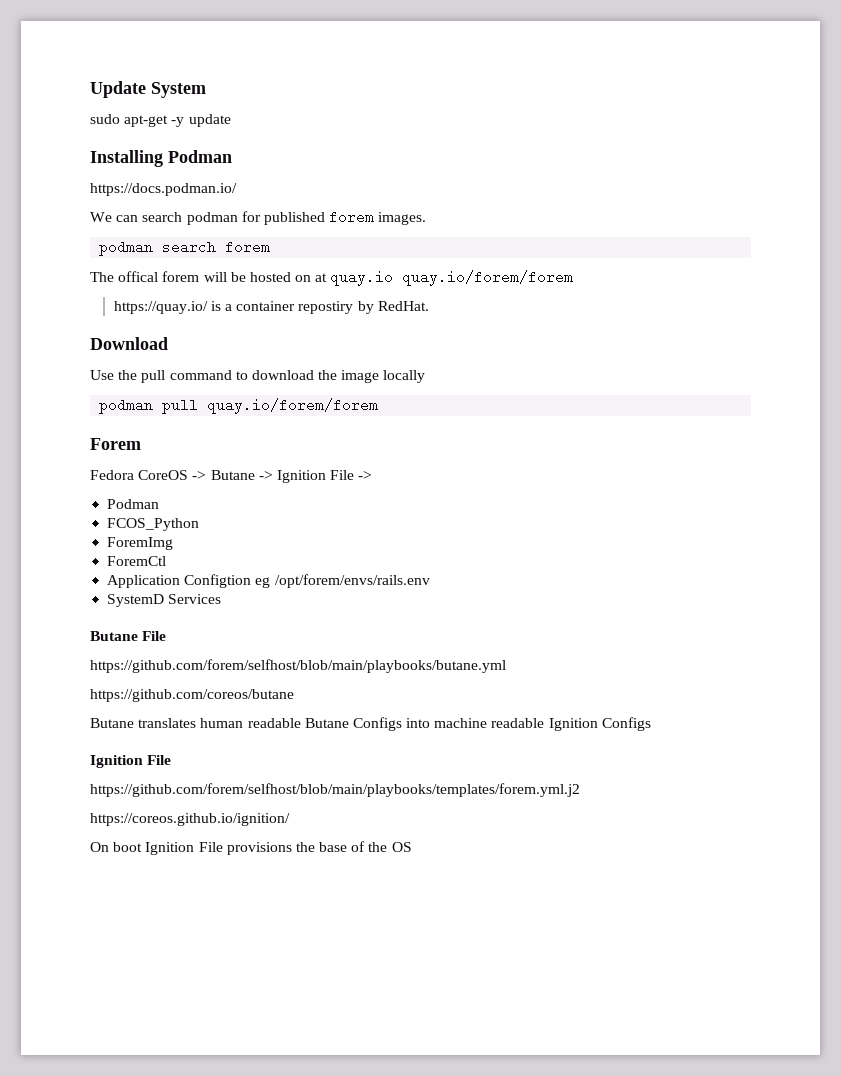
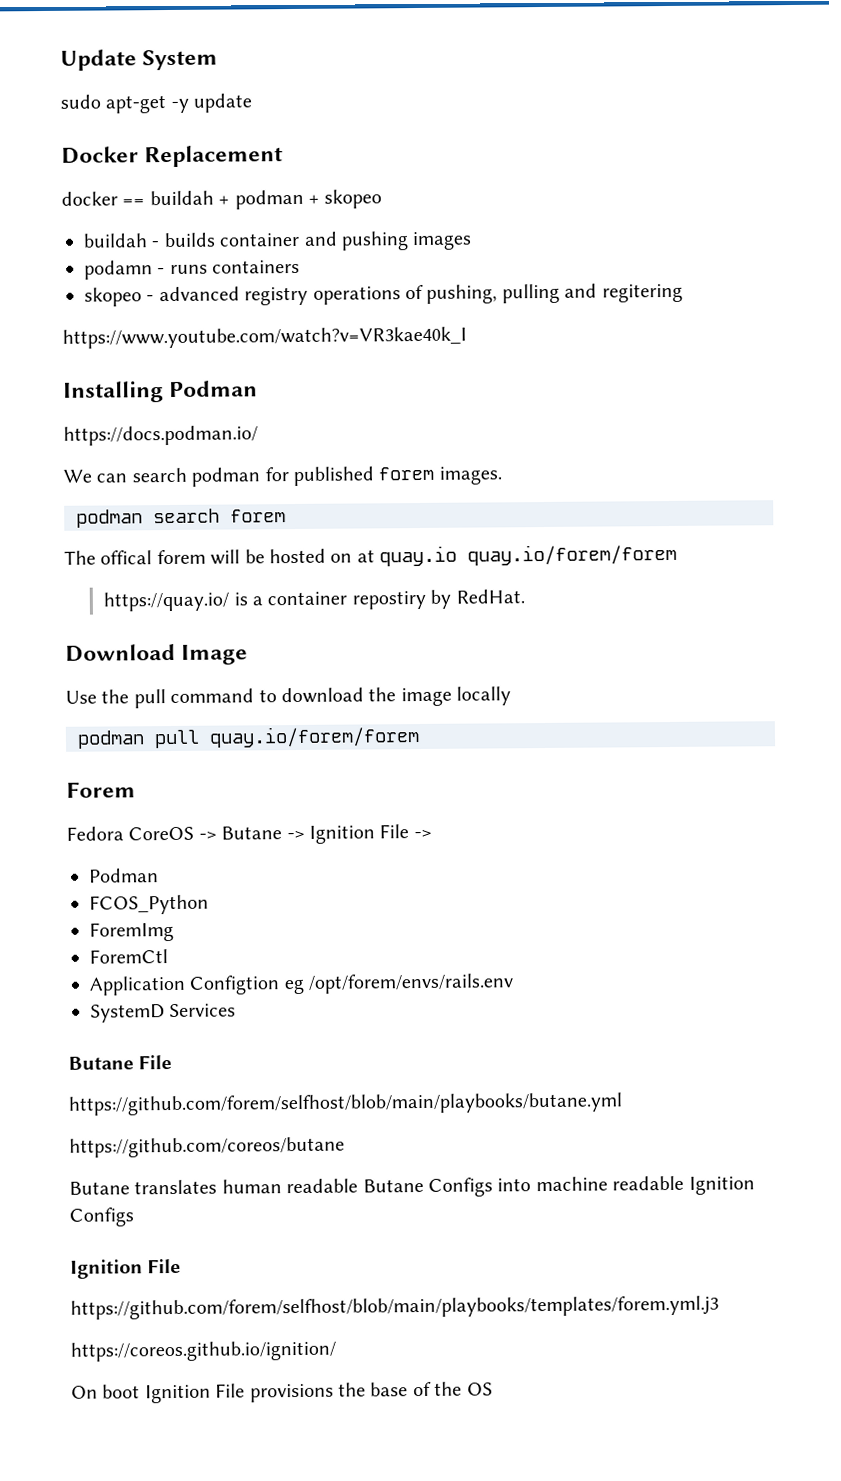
+ Docker Replacement
+ docker == buildah + podman + skopeo
+ buildah - builds container and pushing images
+ podamn - runs containers
+ skopeo - advanced registry operations of pushing, pulling and regitering
+ https://www.youtube.com/watch?v=VR3kae40k_I
- Download
+ Download Image
- https://github.com/forem/selfhost/blob/main/playbooks/templates/forem.yml.j2
+ https://github.com/forem/selfhost/blob/main/playbooks/templates/forem.yml.j3

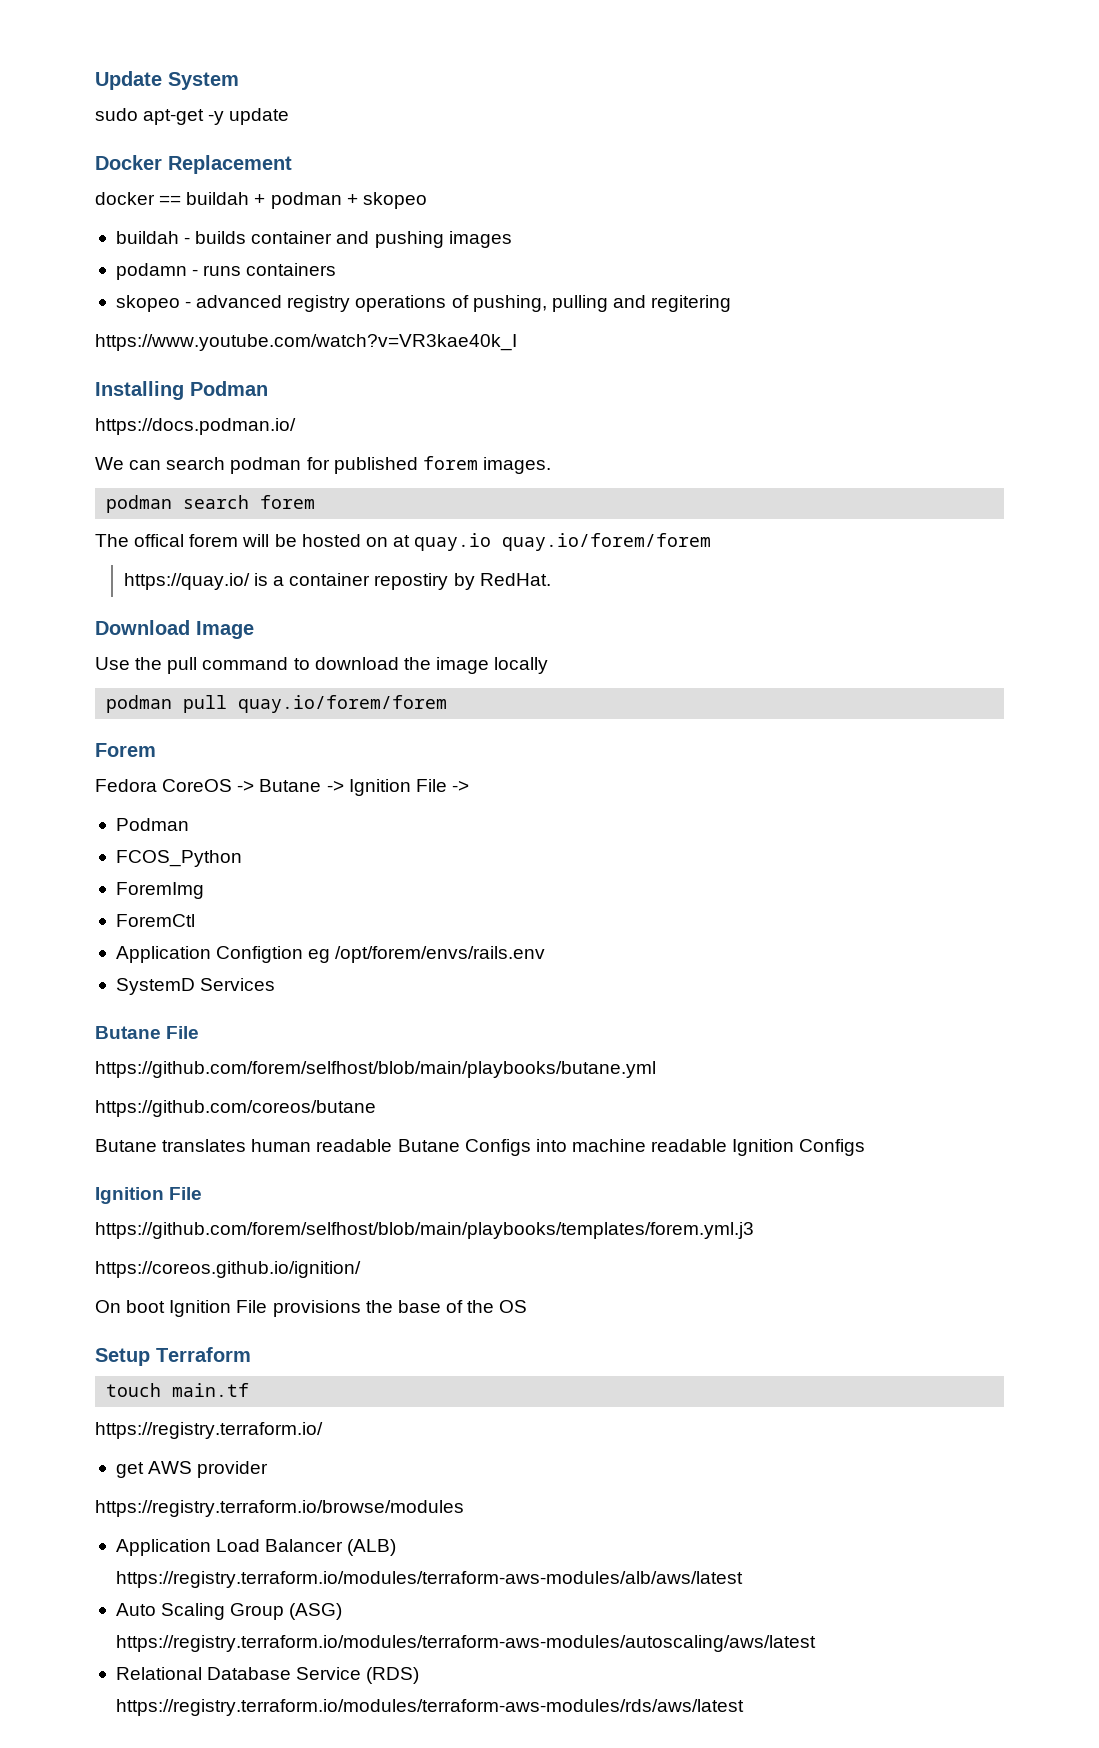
+ Setup Terraform
+ touch main.tf
+ https://registry.terraform.io/
+ get AWS provider
+ https://registry.terraform.io/browse/modules
+ Application Load Balancer (ALB) https://registry.terraform.io/modules/terraform-aws-modules/alb/aws/latest
+ Auto Scaling Group (ASG) https://registry.terraform.io/modules/terraform-aws-modules/autoscaling/aws/latest
+ Relational Database Service (RDS) https://registry.terraform.io/modules/terraform-aws-modules/rds/aws/latest

